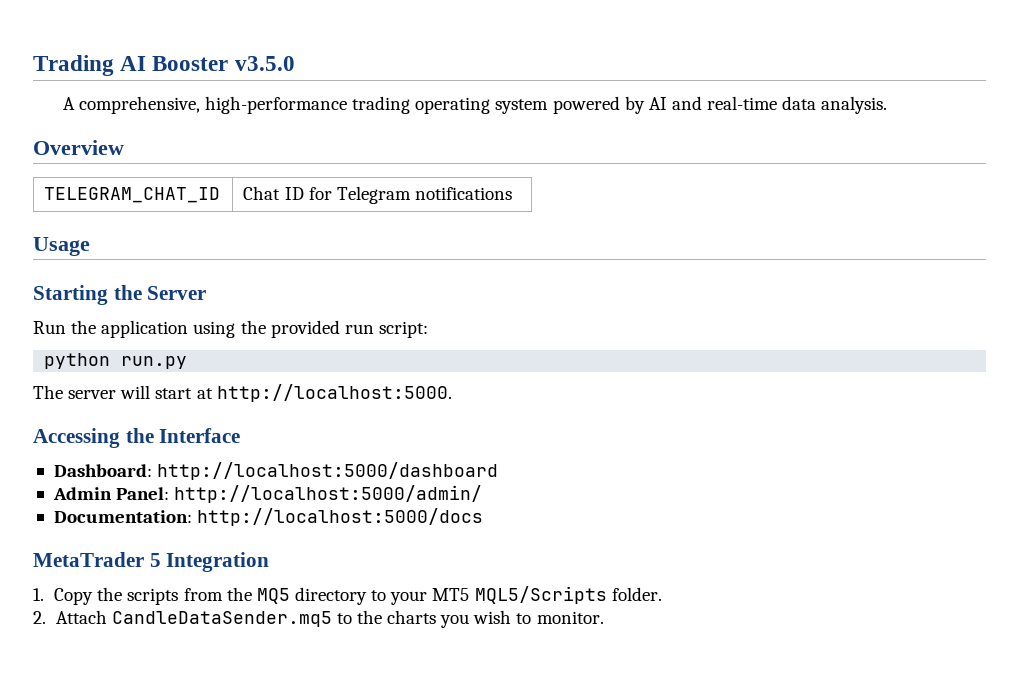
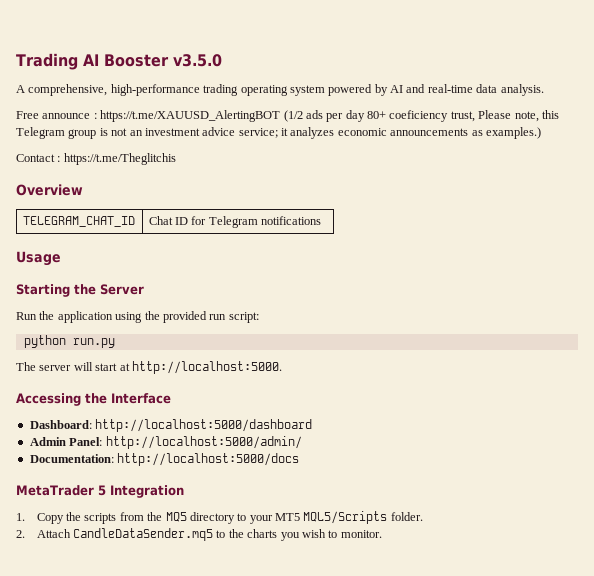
+ Free announce : https://t.me/XAUUSD_AlertingBOT (1/2 ads per day 80+ coeficiency trust, Please note, this Telegram group is not an investment advice service; it analyzes economic announcements as examples.)
+ Contact : https://t.me/Theglitchis

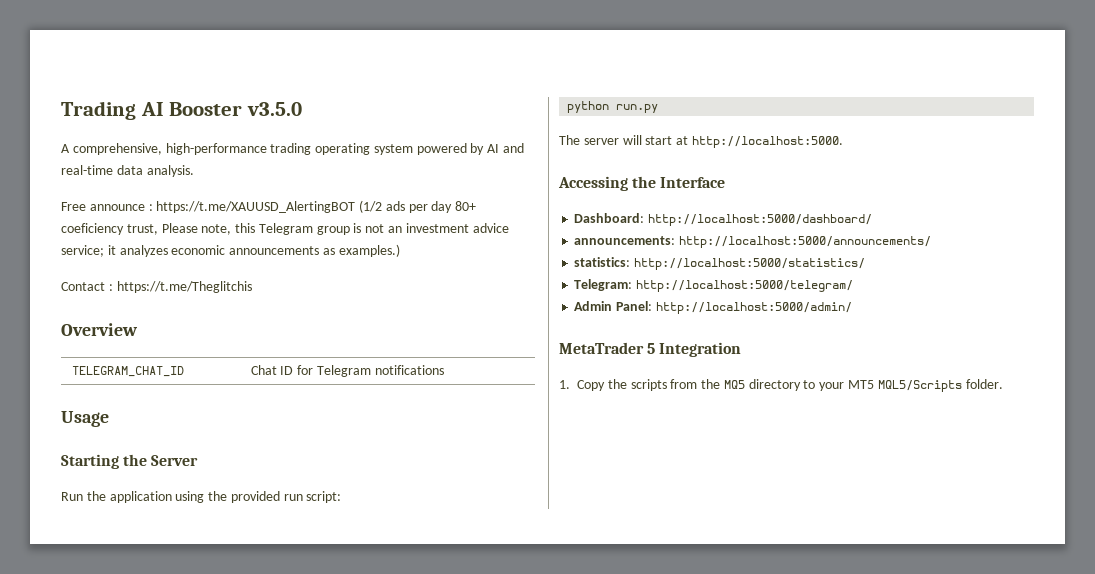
- Dashboard: http://localhost:5000/dashboard
+ Dashboard: http://localhost:5000/dashboard/
+ announcements: http://localhost:5000/announcements/
+ statistics: http://localhost:5000/statistics/
+ Telegram: http://localhost:5000/telegram/
- Documentation: http://localhost:5000/docs
- 2. Attach CandleDataSender.mq5 to the charts you wish to monitor.

